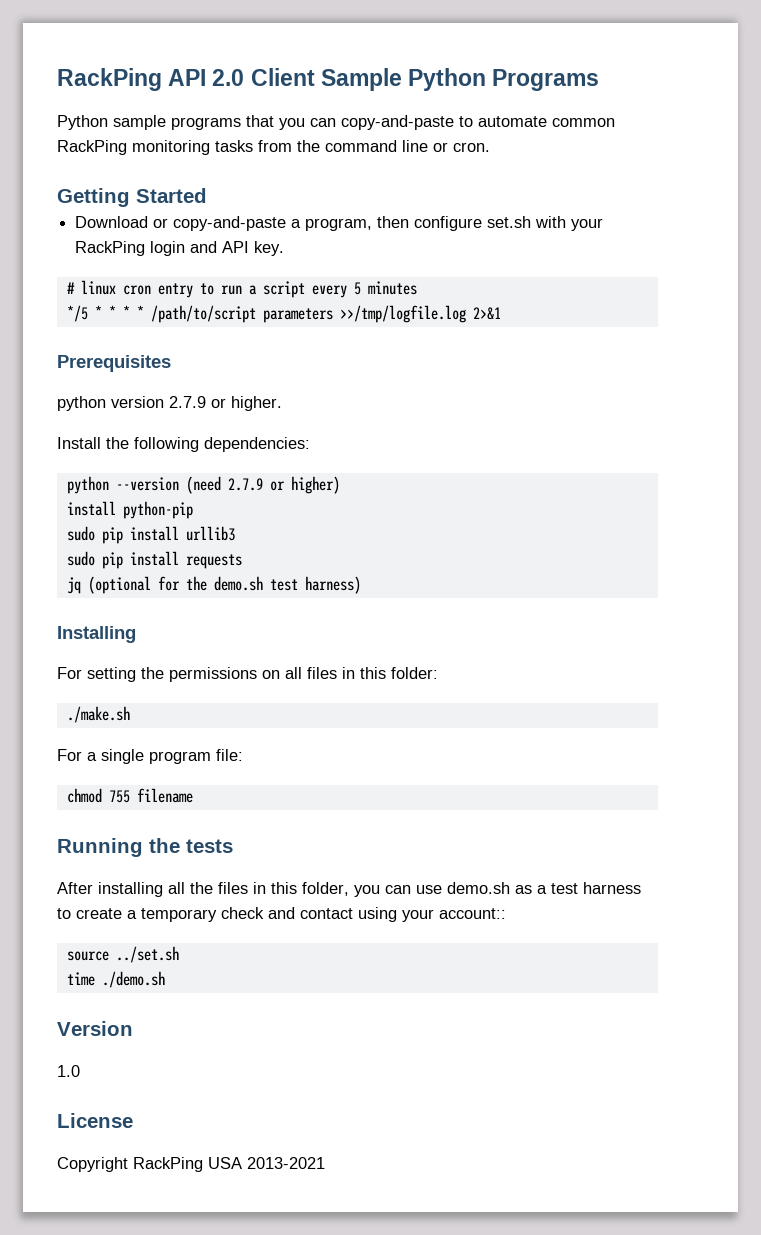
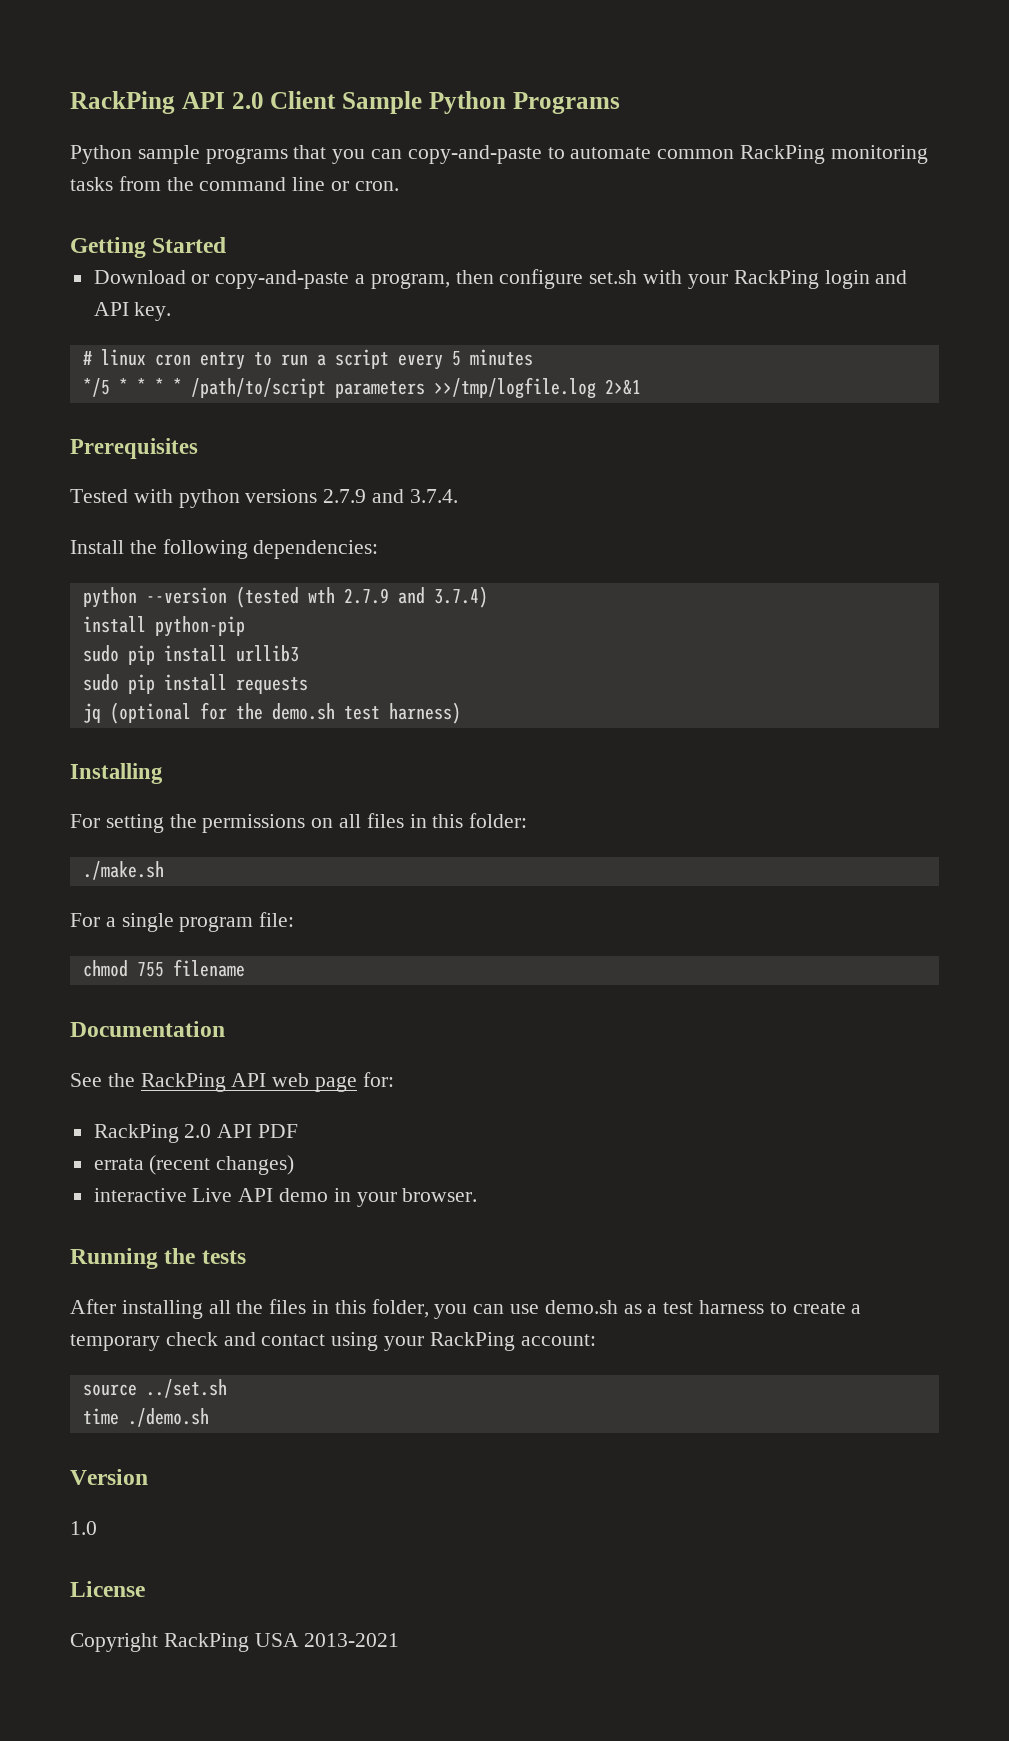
- python version 2.7.9 or higher.
+ Tested with python versions 2.7.9 and 3.7.4.
- python --version (need 2.7.9 or higher)
+ python --version (tested wth 2.7.9 and 3.7.4)
+ Documentation
+ See the RackPing API web page for:
+ RackPing 2.0 API PDF
+ errata (recent changes)
+ interactive Live API demo in your browser.
- After installing all the files in this folder, you can use demo.sh as a test harness to create a temporary check and contact using your account::
+ After installing all the files in this folder, you can use demo.sh as a test harness to create a temporary check and contact using your RackPing account:

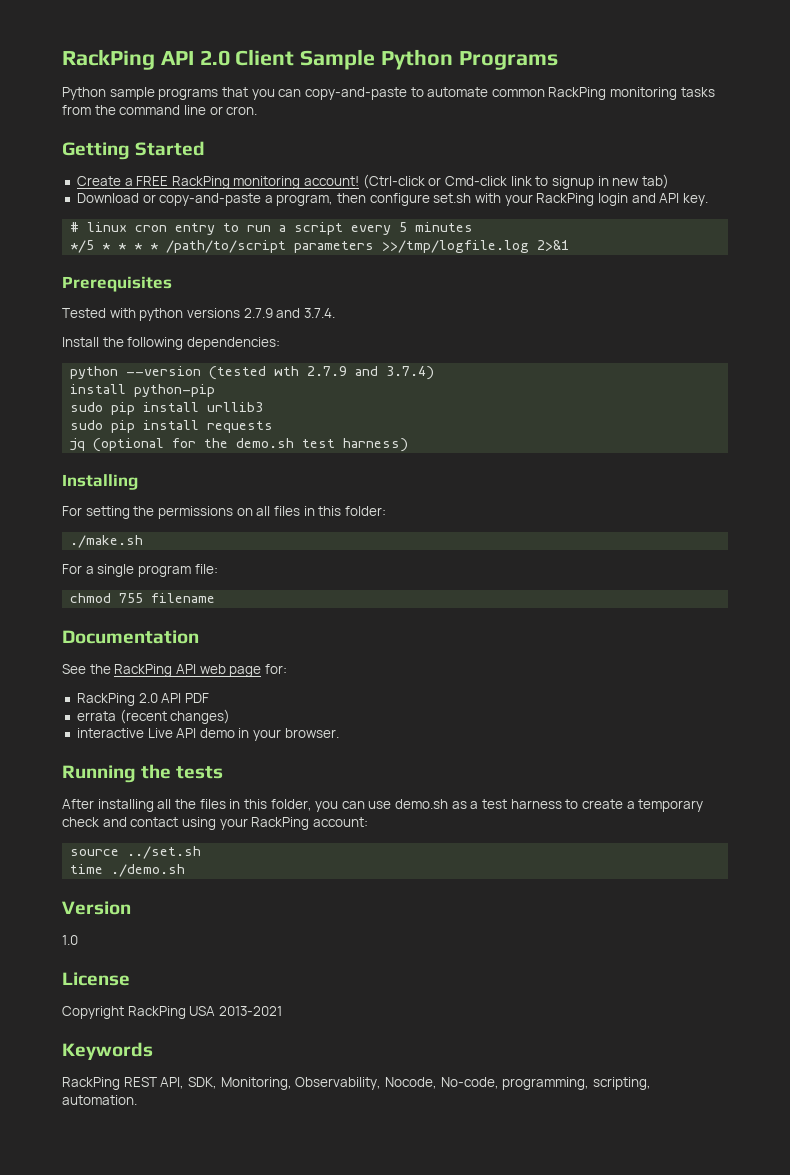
+ Create a FREE RackPing monitoring account! (Ctrl-click or Cmd-click link to signup in new tab)
+ Keywords
+ RackPing REST API, SDK, Monitoring, Observability, Nocode, No-code, programming, scripting, automation.

